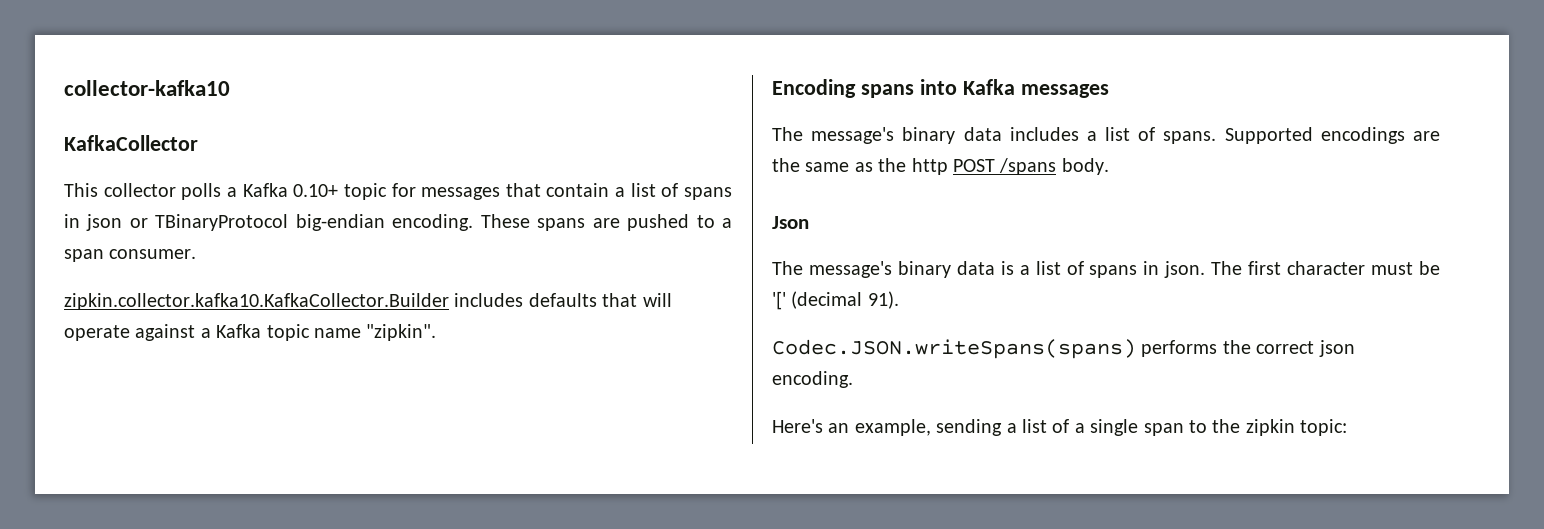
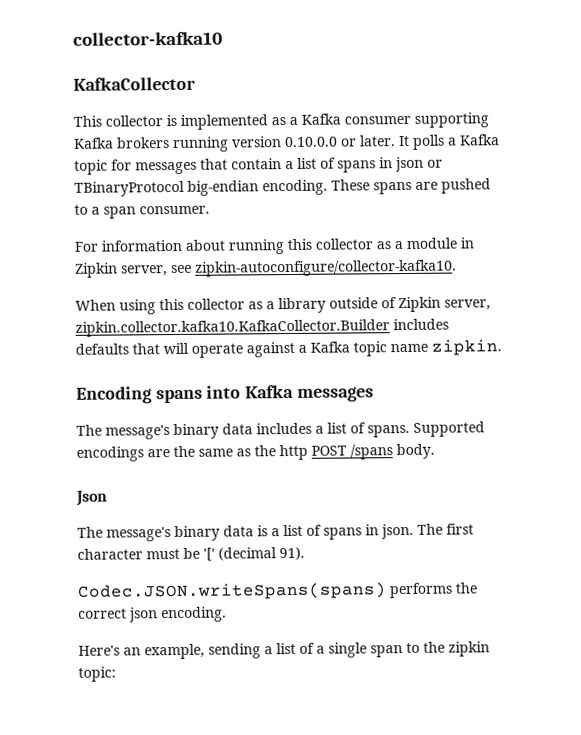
- This collector polls a Kafka 0.10+ topic for messages that contain a list of spans in json or TBinaryProtocol big-endian encoding.
+ This collector is implemented as a Kafka consumer supporting Kafka brokers running version 0.10.0.0 or later. It polls a Kafka topic for messages that contain a list of spans in json or TBinaryProtocol big-endian encoding.
- zipkin.collector.kafka10.KafkaCollector.Builder includes defaults that will operate against a Kafka topic name "zipkin".
+ For information about running this collector as a module in Zipkin server, see zipkin-autoconfigure/collector-kafka10.
+ When using this collector as a library outside of Zipkin server, zipkin.collector.kafka10.KafkaCollector.Builder includes defaults that will operate against a Kafka topic name zipkin.

